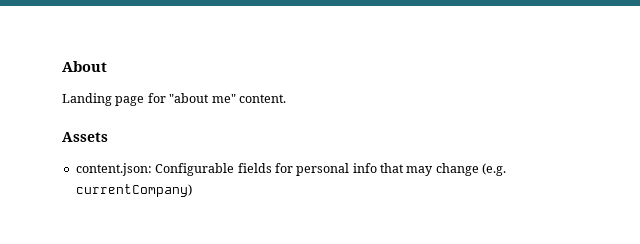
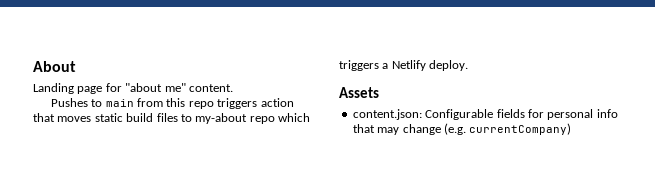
+ Pushes to main from this repo triggers action that moves static build files to my-about repo which triggers a Netlify deploy.

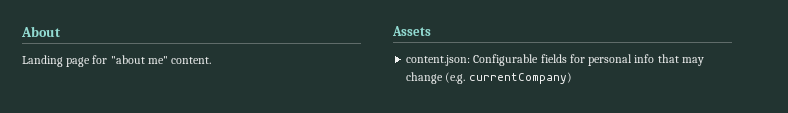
- Pushes to main from this repo triggers action that moves static build files to my-about repo which triggers a Netlify deploy.

